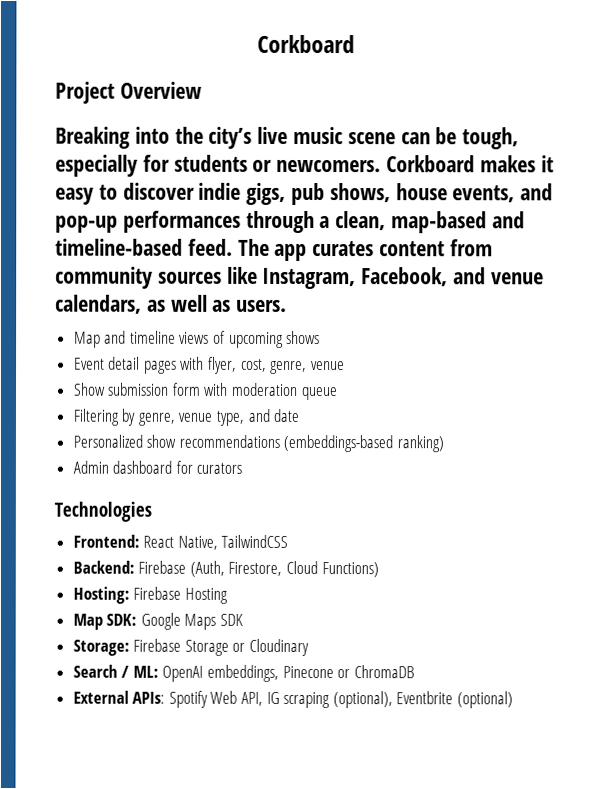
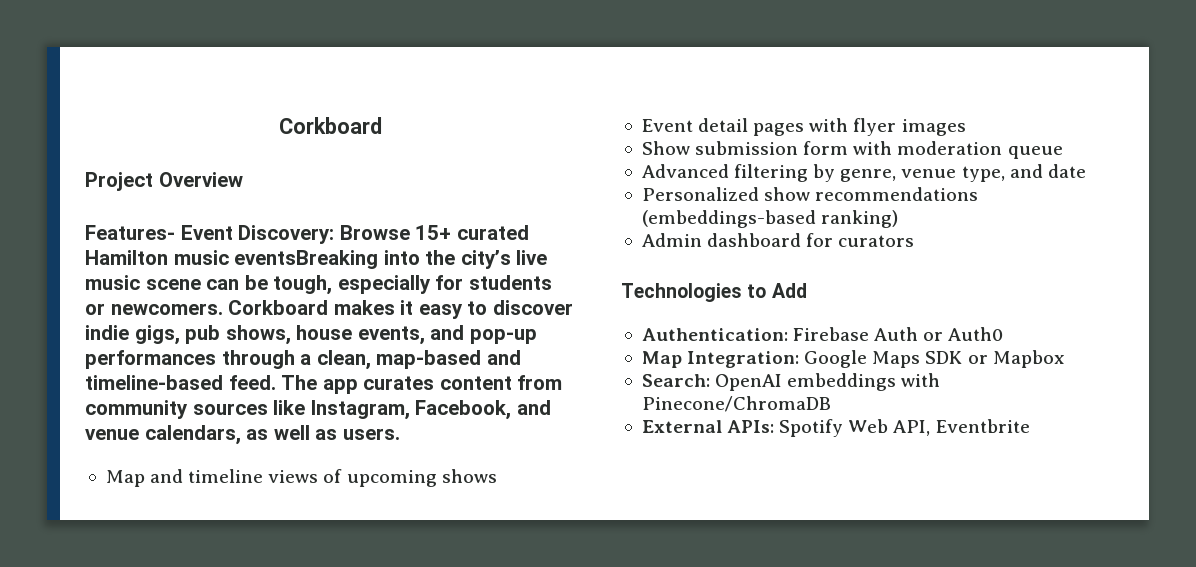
- Breaking into the city’s live music scene can be tough, especially for students or newcomers.
+ Features- Event Discovery: Browse 15+ curated Hamilton music eventsBreaking into the city’s live music scene can be tough, especially for students or newcomers.
- Event detail pages with flyer, cost, genre, venue
+ Event detail pages with flyer images
- Filtering by genre, venue type, and date
+ Advanced filtering by genre, venue type, and date
- Technologies
- Frontend: React Native, TailwindCSS
- Backend: Firebase (Auth, Firestore, Cloud Functions)
- Hosting: Firebase Hosting
- Map SDK: Google Maps SDK
- Storage: Firebase Storage or Cloudinary
- Search / ML: OpenAI embeddings, Pinecone or ChromaDB
+ Technologies to Add
+ Authentication: Firebase Auth or Auth0
+ Map Integration: Google Maps SDK or Mapbox
+ Search: OpenAI embeddings with Pinecone/ChromaDB
- External APIs: Spotify Web API, IG scraping (optional), Eventbrite (optional)
+ External APIs: Spotify Web API, Eventbrite

